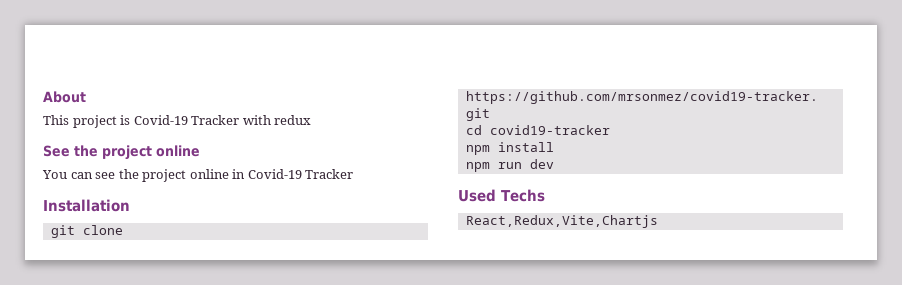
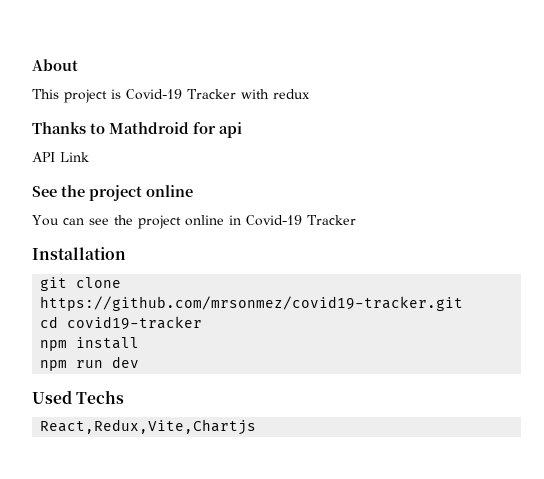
+ Thanks to Mathdroid for api
+ API Link

